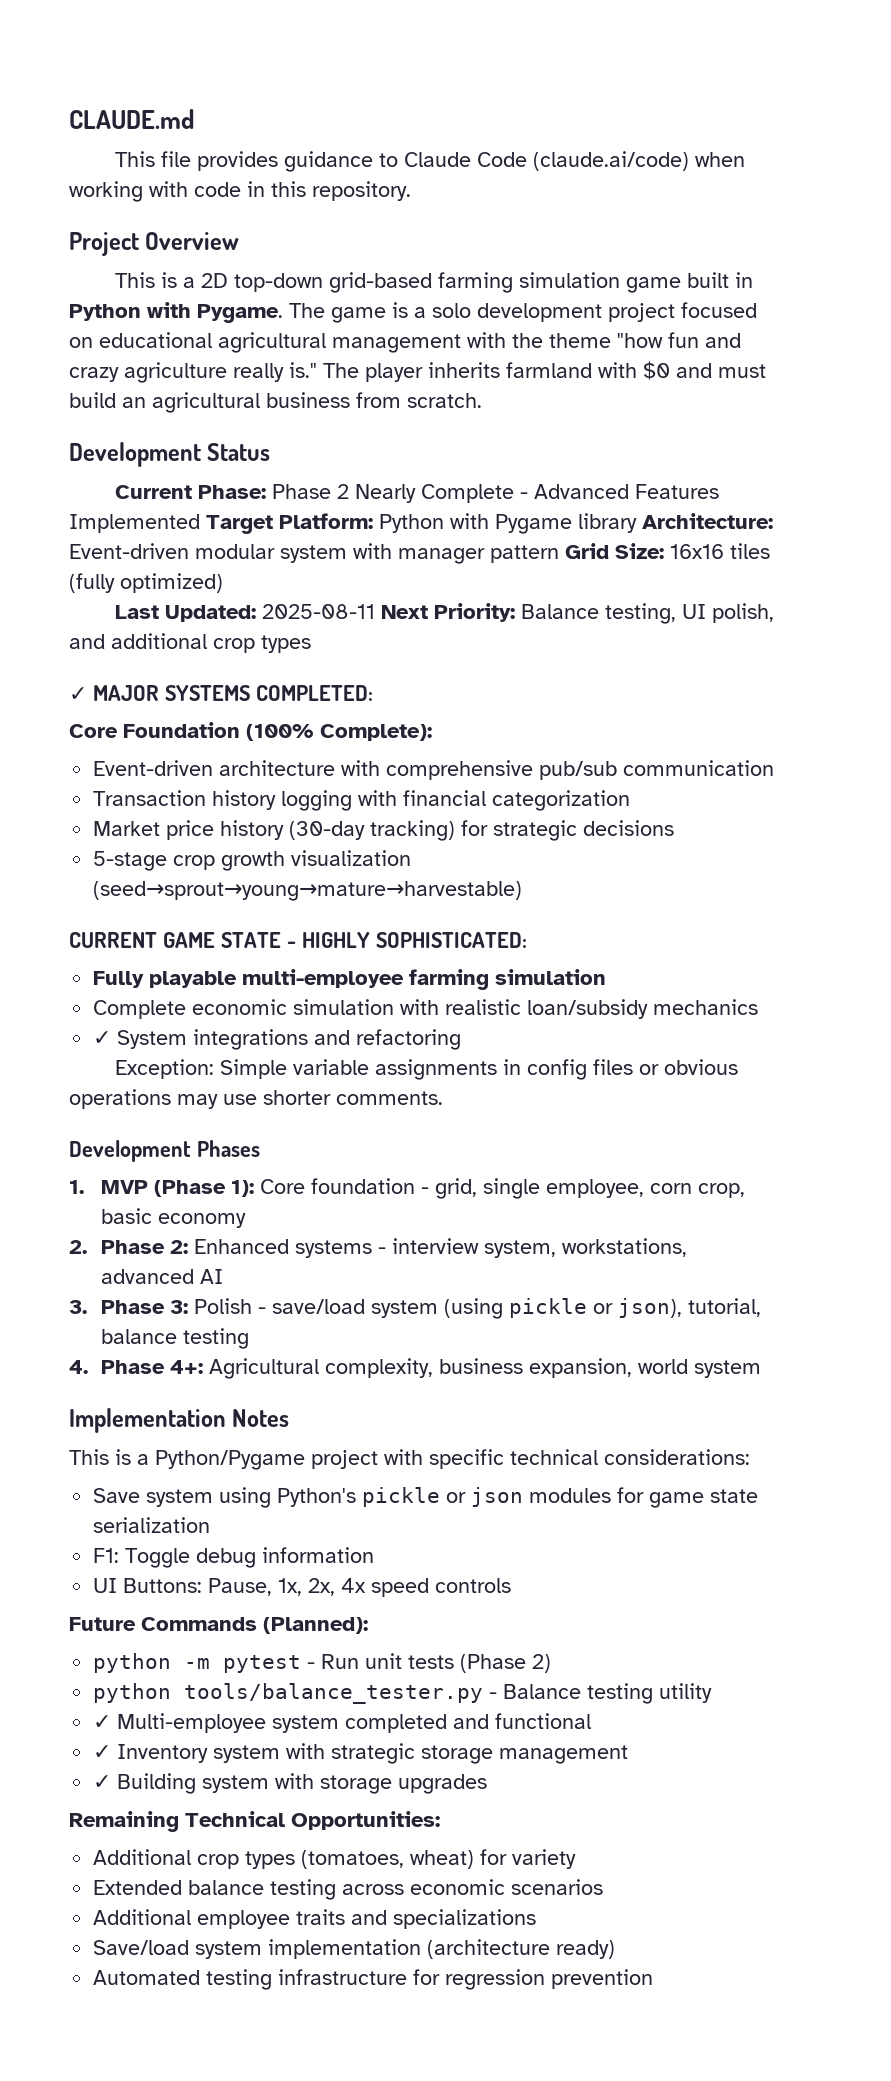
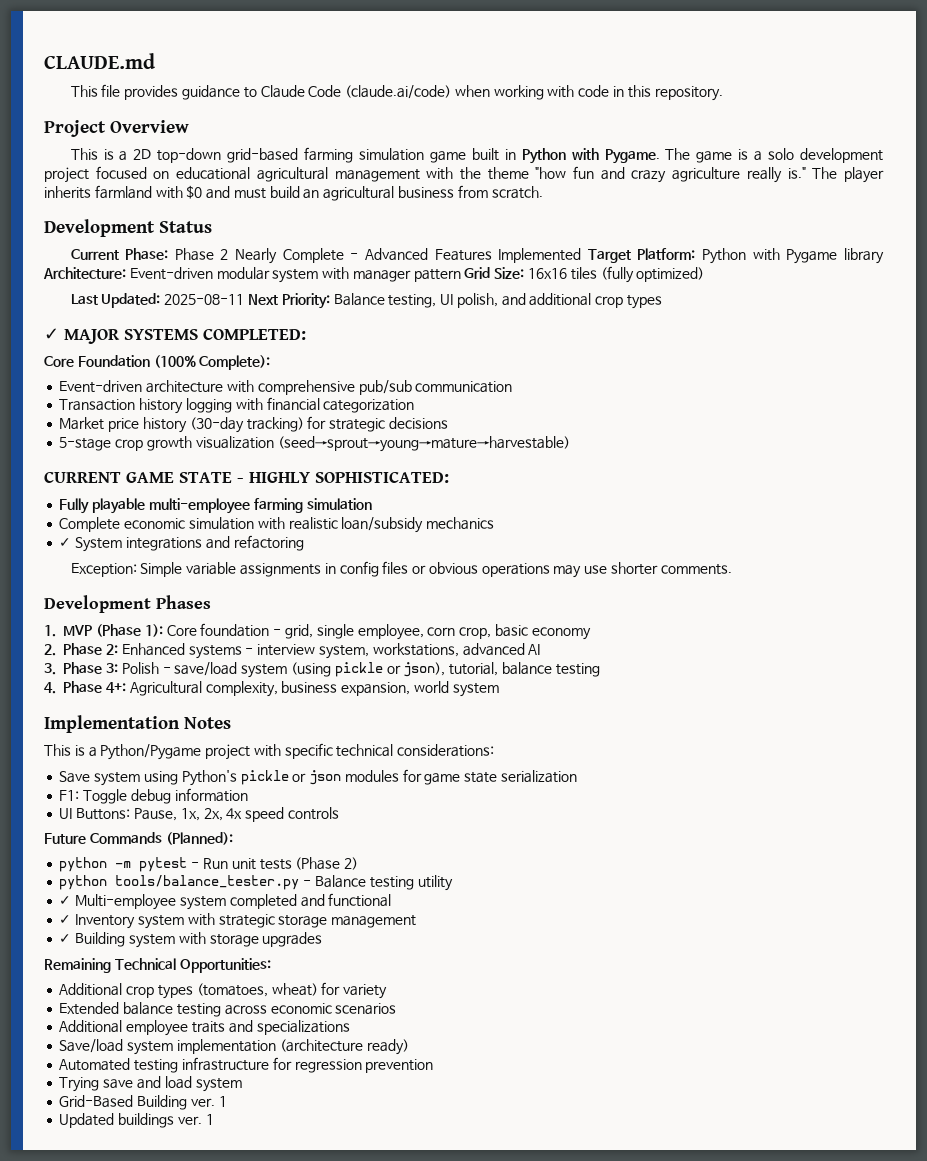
+ Trying save and load system
+ Grid-Based Building ver. 1
+ Updated buildings ver. 1

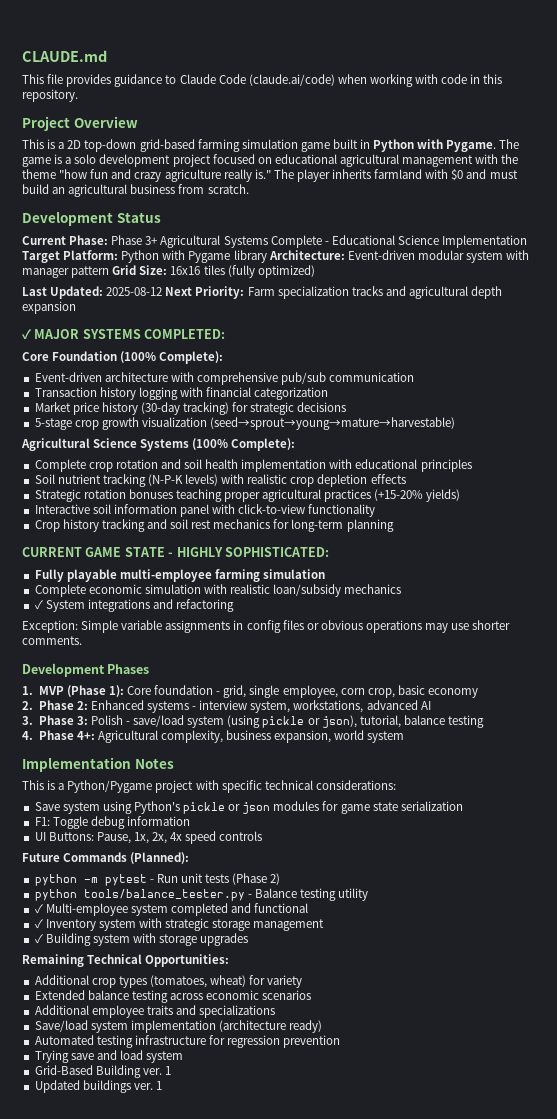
- Current Phase: Phase 2 Nearly Complete - Advanced Features Implemented Target Platform: Python with Pygame library Architecture: Event-driven modular system with manager pattern Grid Size: 16x16 tiles (fully optimized)
+ Current Phase: Phase 3+ Agricultural Systems Complete - Educational Science Implementation Target Platform: Python with Pygame library Architecture: Event-driven modular system with manager pattern Grid Size: 16x16 tiles (fully optimized)
- Last Updated: 2025-08-11 Next Priority: Balance testing, UI polish, and additional crop types
+ Last Updated: 2025-08-12 Next Priority: Farm specialization tracks and agricultural depth expansion
+ Agricultural Science Systems (100% Complete):
+ Complete crop rotation and soil health implementation with educational principles
+ Soil nutrient tracking (N-P-K levels) with realistic crop depletion effects
+ Strategic rotation bonuses teaching proper agricultural practices (+15-20% yields)
+ Interactive soil information panel with click-to-view functionality
+ Crop history tracking and soil rest mechanics for long-term planning

